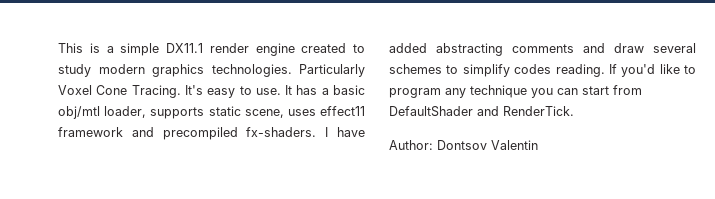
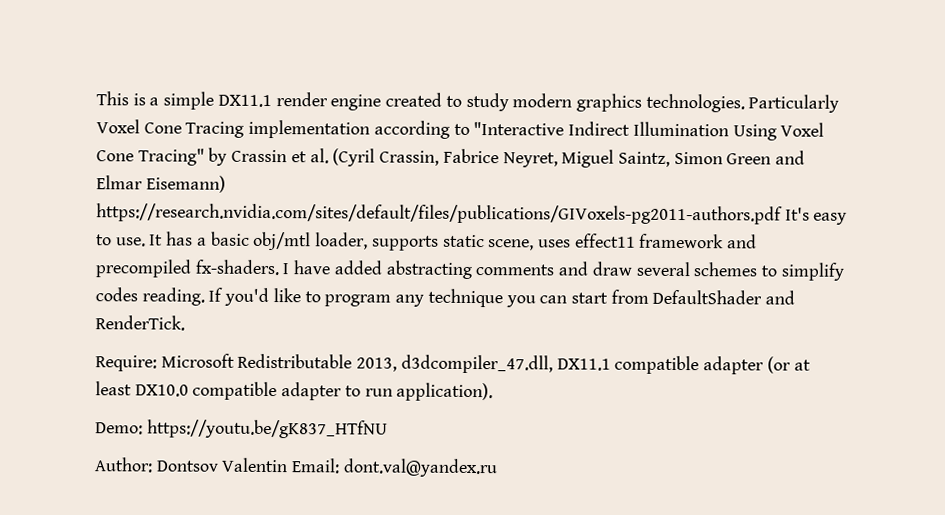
- Particularly Voxel Cone Tracing. It's easy to use.
+ Particularly Voxel Cone Tracing implementation according to "Interactive Indirect Illumination Using Voxel Cone Tracing" by Crassin et al. (Cyril Crassin, Fabrice Neyret, Miguel Saintz, Simon Green and Elmar Eisemann) https://research.nvidia.com/sites/default/files/publications/GIVoxels-pg2011-authors.pdf It's easy to use.
+ Require: Microsoft Redistributable 2013, d3dcompiler_47.dll, DX11.1 compatible adapter (or at least DX10.0 compatible adapter to run application).
+ Demo: https://youtu.be/gK837_HTfNU
- Author: Dontsov Valentin
+ Author: Dontsov Valentin Email: dont.val@yandex.ru

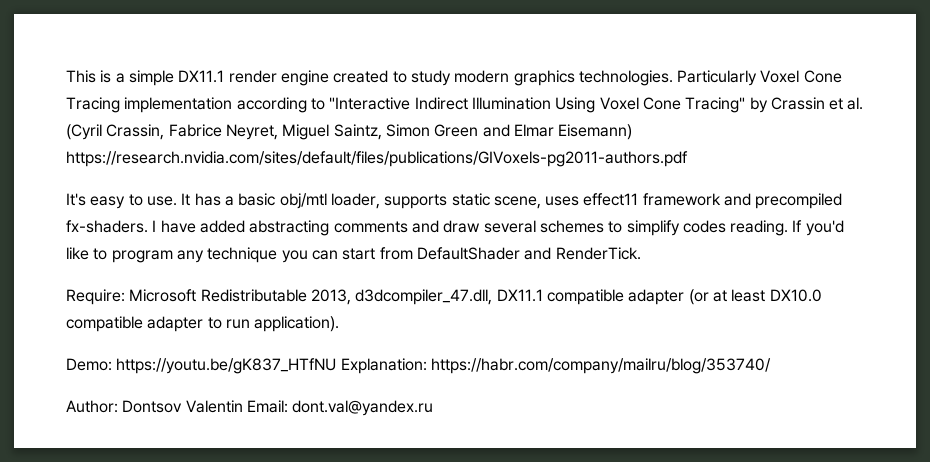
- Particularly Voxel Cone Tracing implementation according to "Interactive Indirect Illumination Using Voxel Cone Tracing" by Crassin et al. (Cyril Crassin, Fabrice Neyret, Miguel Saintz, Simon Green and Elmar Eisemann) https://research.nvidia.com/sites/default/files/publications/GIVoxels-pg2011-authors.pdf It's easy to use.
+ Particularly Voxel Cone Tracing implementation according to "Interactive Indirect Illumination Using Voxel Cone Tracing" by Crassin et al. (Cyril Crassin, Fabrice Neyret, Miguel Saintz, Simon Green and Elmar Eisemann) https://research.nvidia.com/sites/default/files/publications/GIVoxels-pg2011-authors.pdf
+ It's easy to use.
- Demo: https://youtu.be/gK837_HTfNU
+ Demo: https://youtu.be/gK837_HTfNU Explanation: https://habr.com/company/mailru/blog/353740/

